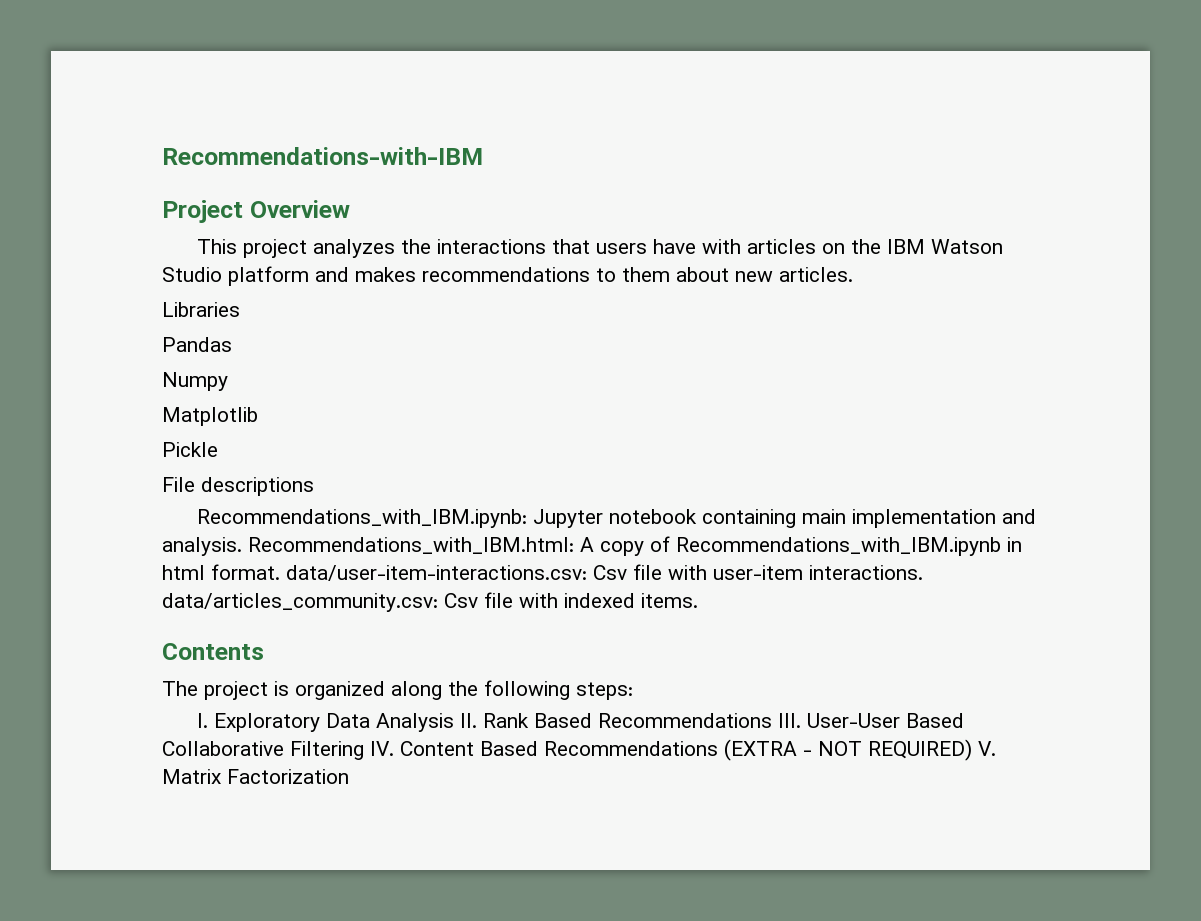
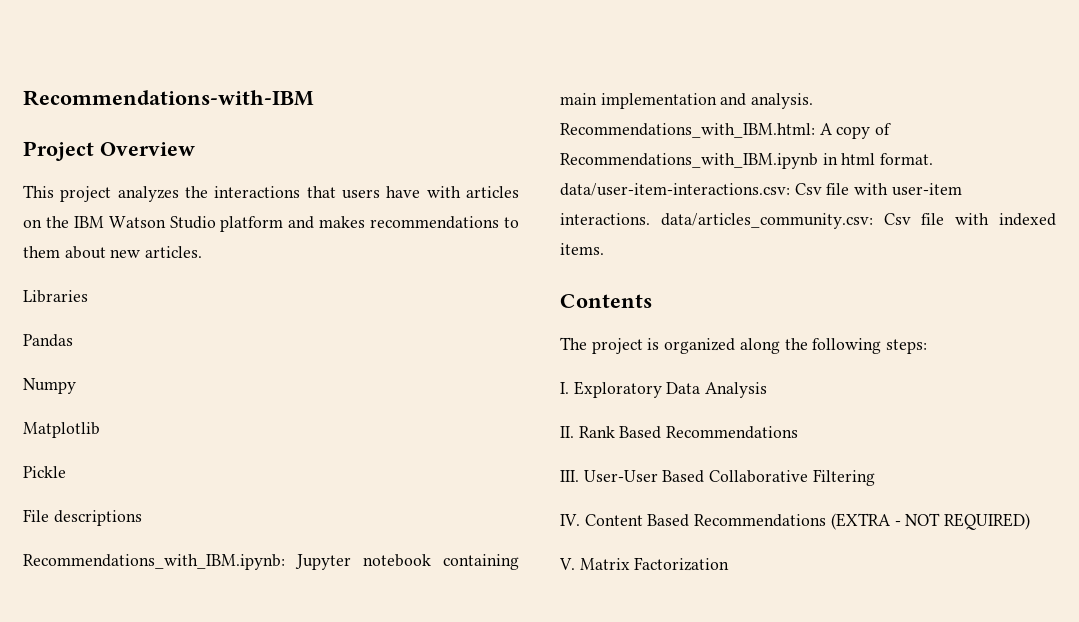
- I. Exploratory Data Analysis II. Rank Based Recommendations III. User-User Based Collaborative Filtering IV. Content Based Recommendations (EXTRA - NOT REQUIRED) V. Matrix Factorization
+ I. Exploratory Data Analysis
+ II. Rank Based Recommendations
+ III. User-User Based Collaborative Filtering
+ IV. Content Based Recommendations (EXTRA - NOT REQUIRED)
+ V. Matrix Factorization

